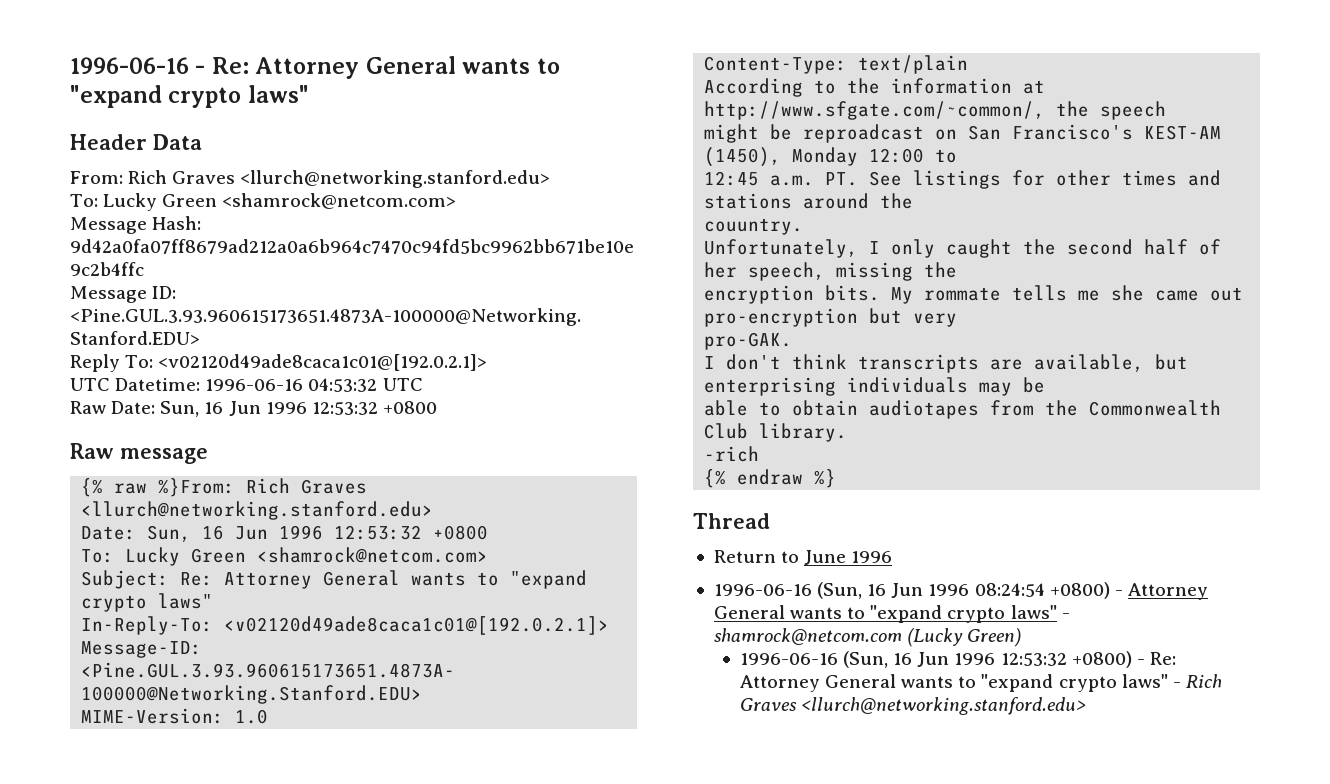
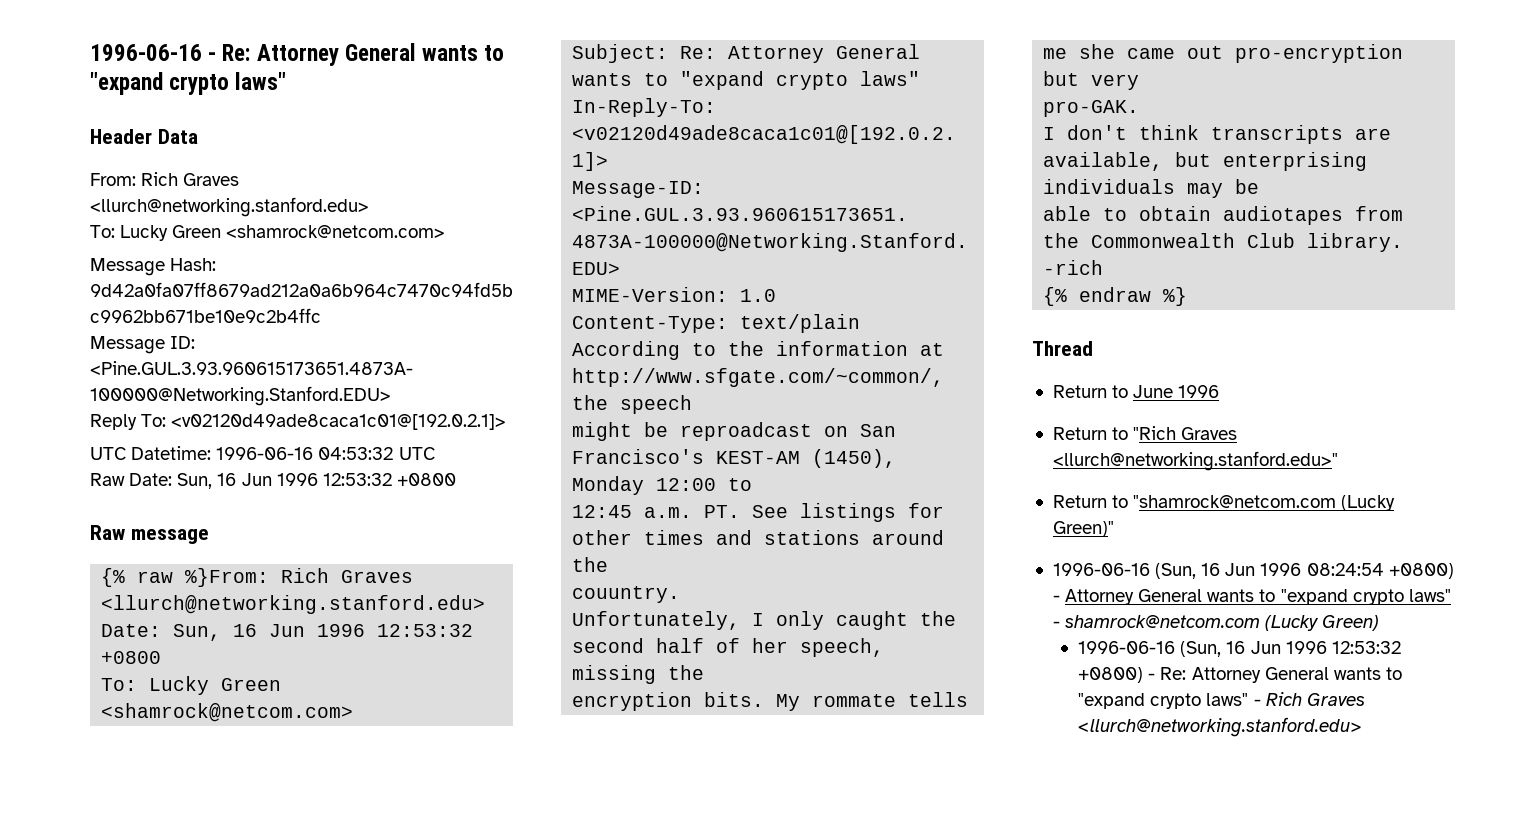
+ Return to "Rich Graves <llurch@networking.stanford.edu>"
+ Return to "shamrock@netcom.com (Lucky Green)"

